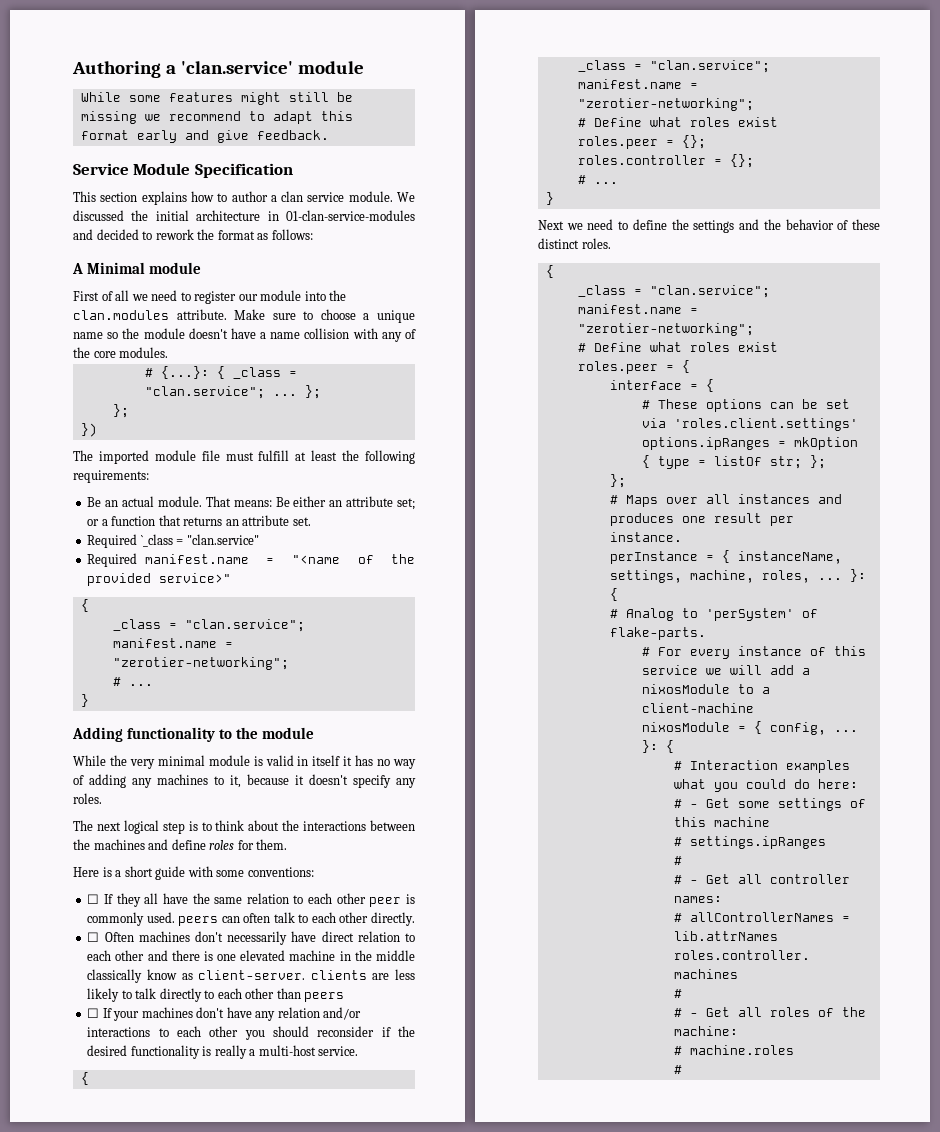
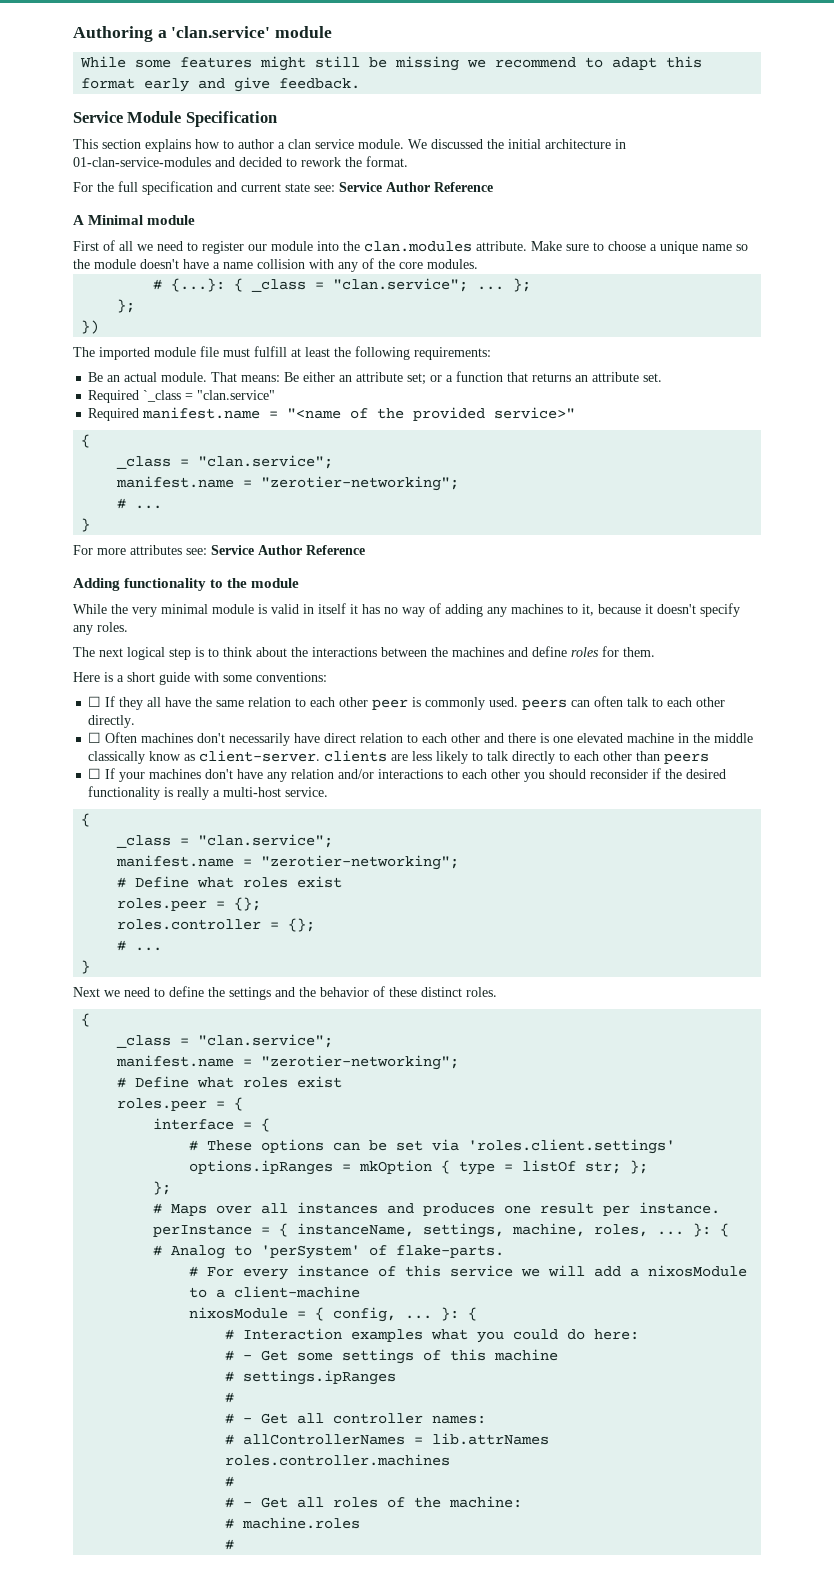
- We discussed the initial architecture in 01-clan-service-modules and decided to rework the format as follows:
+ We discussed the initial architecture in 01-clan-service-modules and decided to rework the format.
+ For the full specification and current state see: Service Author Reference
+ For more attributes see: Service Author Reference

